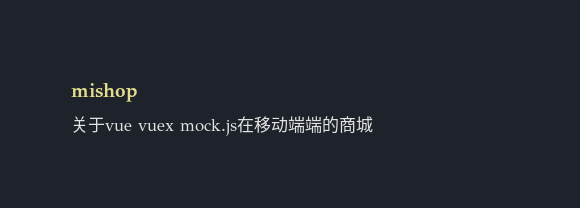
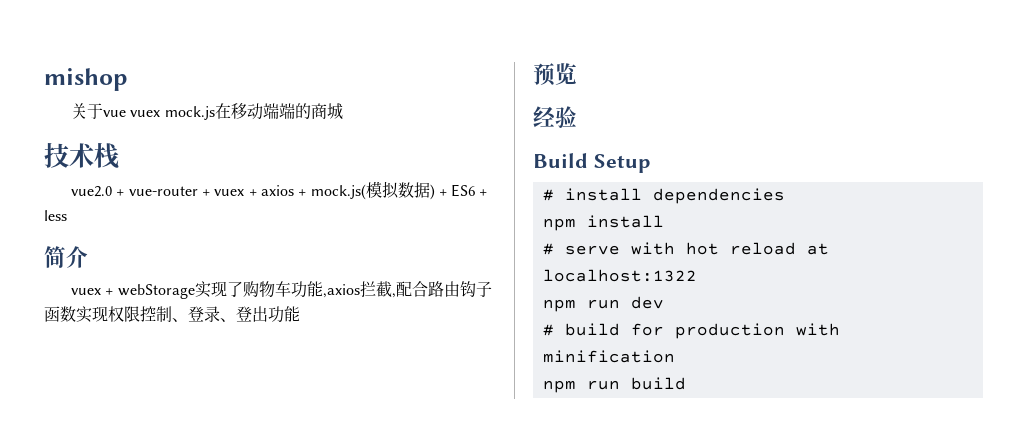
+ 技术栈
+ vue2.0 + vue-router + vuex + axios + mock.js(模拟数据) + ES6 + less
+ 简介
+ vuex + webStorage实现了购物车功能,axios拦截,配合路由钩子函数实现权限控制、登录、登出功能
+ 预览
+ 经验
+ Build Setup
+ # install dependencies
+ npm install
+ # serve with hot reload at localhost:1322
+ npm run dev
+ # build for production with minification
+ npm run build

